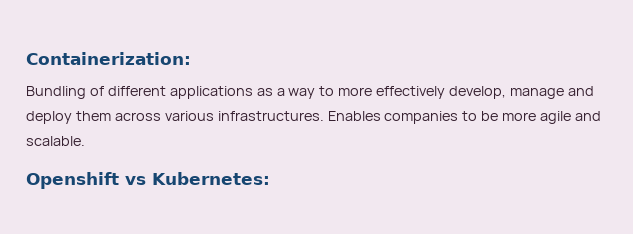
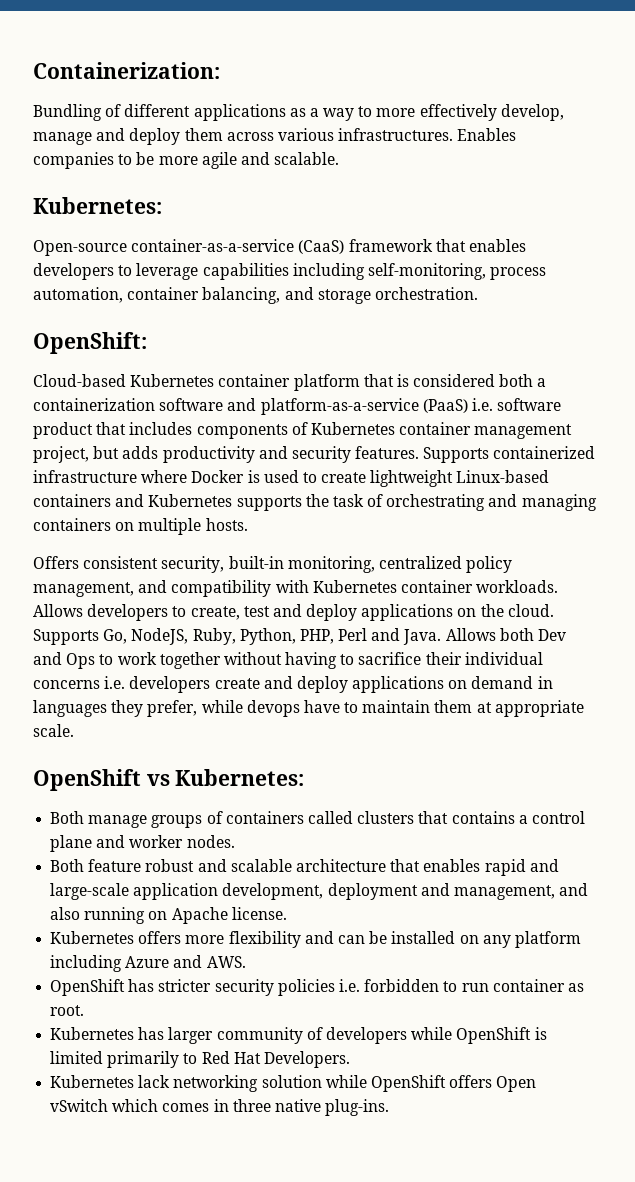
  Enables companies to be more agile and scalable.
- Openshift vs Kubernetes:
+ Kubernetes:
+ Open-source container-as-a-service (CaaS) framework that enables developers to leverage capabilities including self-monitoring, process automation, container balancing, and storage orchestration.
+ OpenShift:
+ Cloud-based Kubernetes container platform that is considered both a containerization software and platform-as-a-service (PaaS) i.e. software product that includes components of Kubernetes container management project, but adds productivity and security features. Supports containerized infrastructure where Docker is used to create lightweight Linux-based containers and Kubernetes supports the task of orchestrating and managing containers on multiple hosts.
+ Offers consistent security, built-in monitoring, centralized policy management, and compatibility with Kubernetes container workloads. Allows developers to create, test and deploy applications on the cloud. Supports Go, NodeJS, Ruby, Python, PHP, Perl and Java. Allows both Dev and Ops to work together without having to sacrifice their individual concerns i.e. developers create and deploy applications on demand in languages they prefer, while devops have to maintain them at appropriate scale.
+ OpenShift vs Kubernetes:
+ Both manage groups of containers called clusters that contains a control plane and worker nodes.
+ Both feature robust and scalable architecture that enables rapid and large-scale application development, deployment and management, and also running on Apache license.
+ Kubernetes offers more flexibility and can be installed on any platform including Azure and AWS.
+ OpenShift has stricter security policies i.e. forbidden to run container as root.
+ Kubernetes has larger community of developers while OpenShift is limited primarily to Red Hat Developers.
+ Kubernetes lack networking solution while OpenShift offers Open vSwitch which comes in three native plug-ins.

